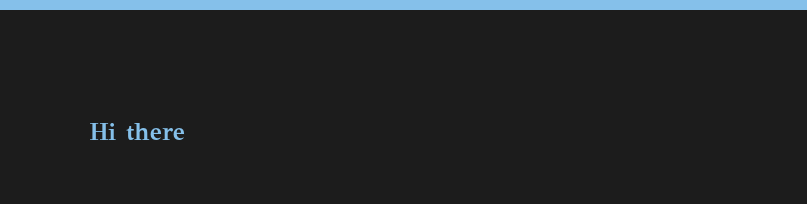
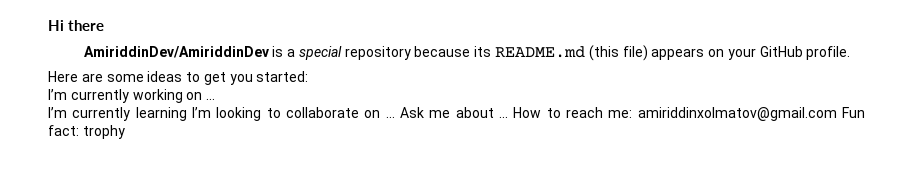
+ AmiriddinDev/AmiriddinDev is a special repository because its README.md (this file) appears on your GitHub profile.
+ Here are some ideas to get you started:
+ I’m currently working on ...
+ I’m currently learning I’m looking to collaborate on ... Ask me about ... How to reach me: amiriddinxolmatov@gmail.com Fun fact: trophy

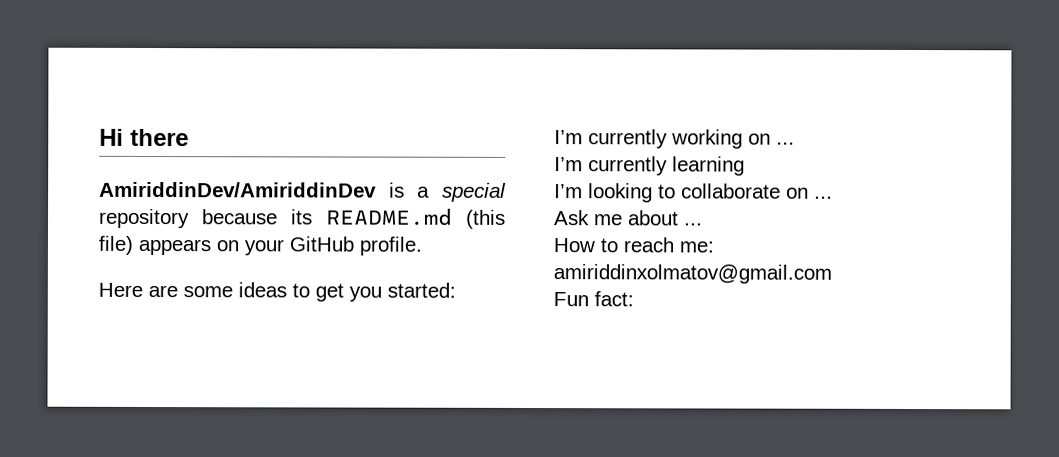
- I’m currently learning I’m looking to collaborate on ... Ask me about ... How to reach me: amiriddinxolmatov@gmail.com Fun fact: trophy
+ I’m currently learning
+ I’m looking to collaborate on ...
+ Ask me about ...
+ How to reach me: amiriddinxolmatov@gmail.com
+ Fun fact:

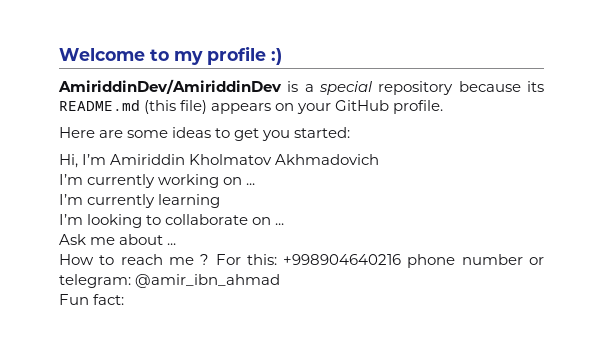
- Hi there
+ Welcome to my profile :)
+ Hi, I’m Amiriddin Kholmatov Akhmadovich
- How to reach me: amiriddinxolmatov@gmail.com
+ How to reach me ? For this: +998904640216 phone number or telegram: @amir_ibn_ahmad

